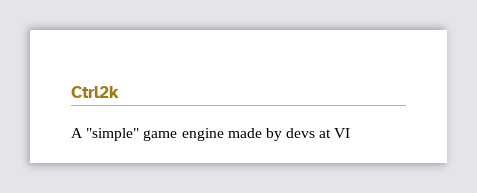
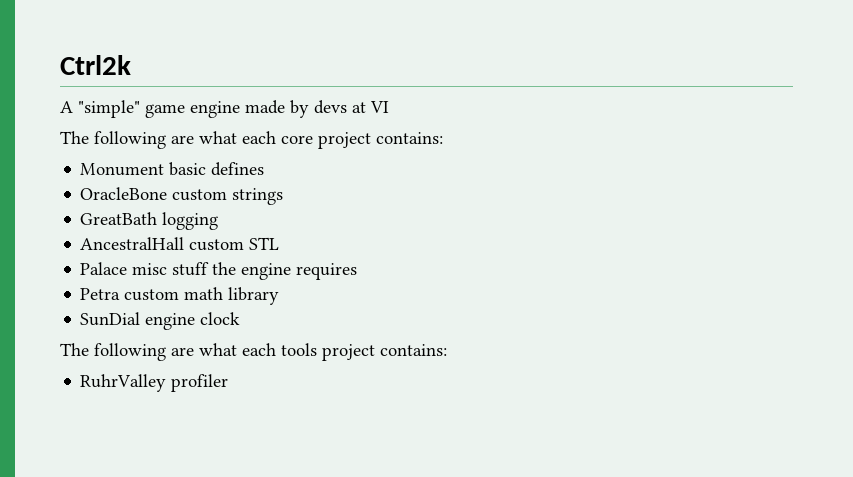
+ The following are what each core project contains:
+ Monument basic defines
+ OracleBone custom strings
+ GreatBath logging
+ AncestralHall custom STL
+ Palace misc stuff the engine requires
+ Petra custom math library
+ SunDial engine clock
+ The following are what each tools project contains:
+ RuhrValley profiler

